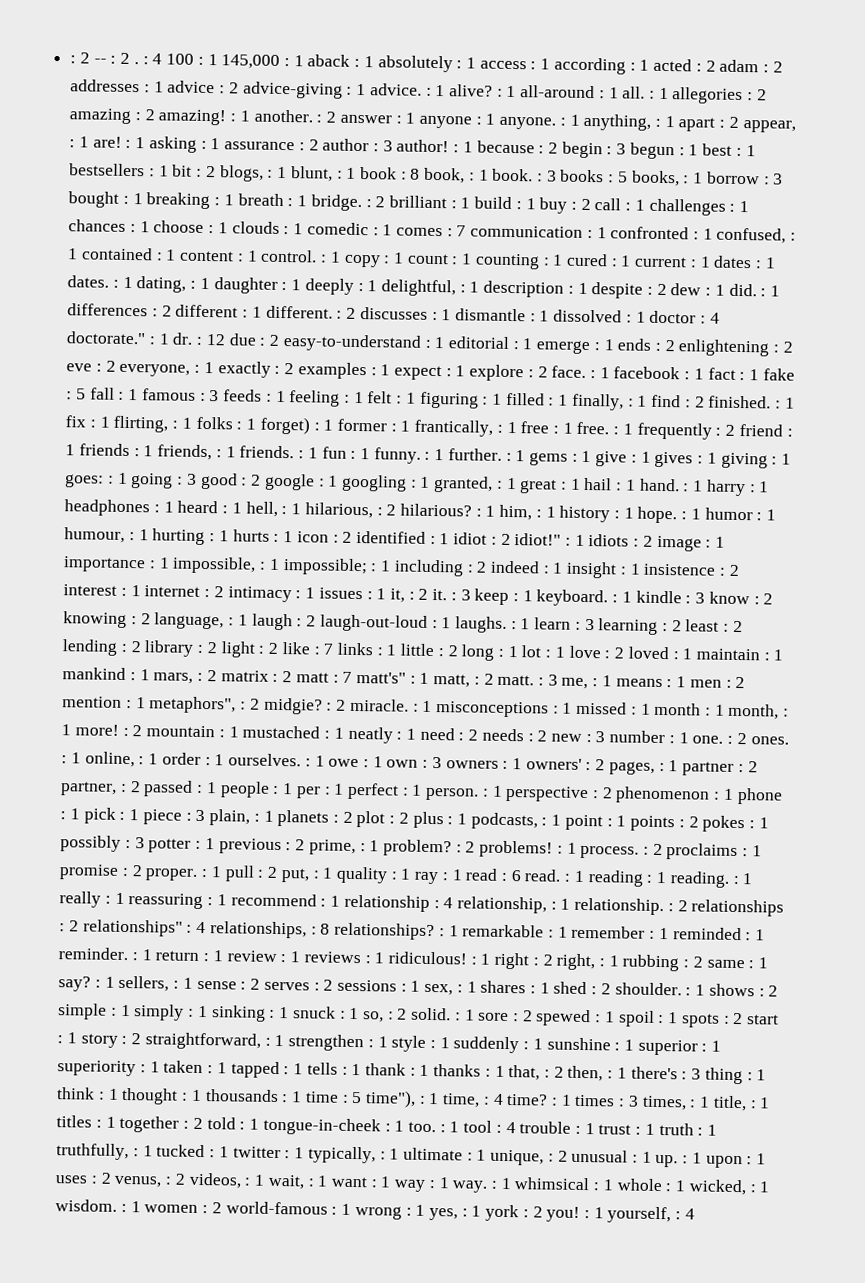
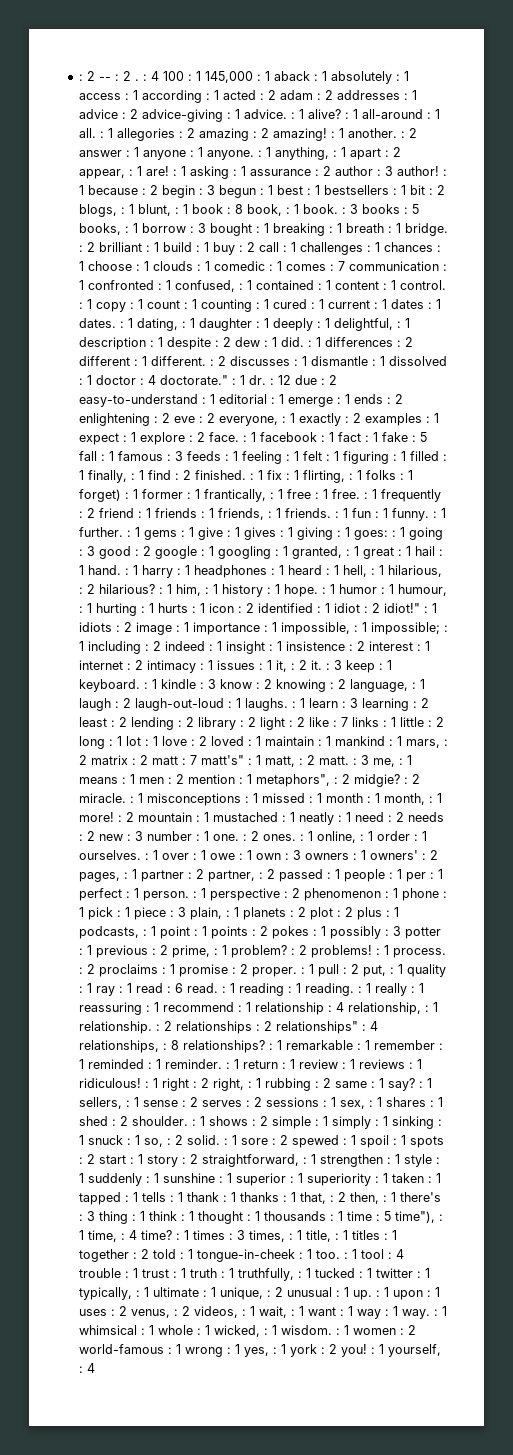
- 1 owe :
+ 1 over : 1 owe :

